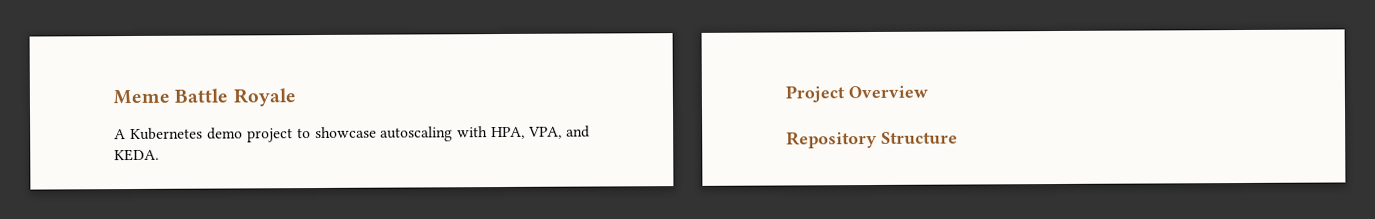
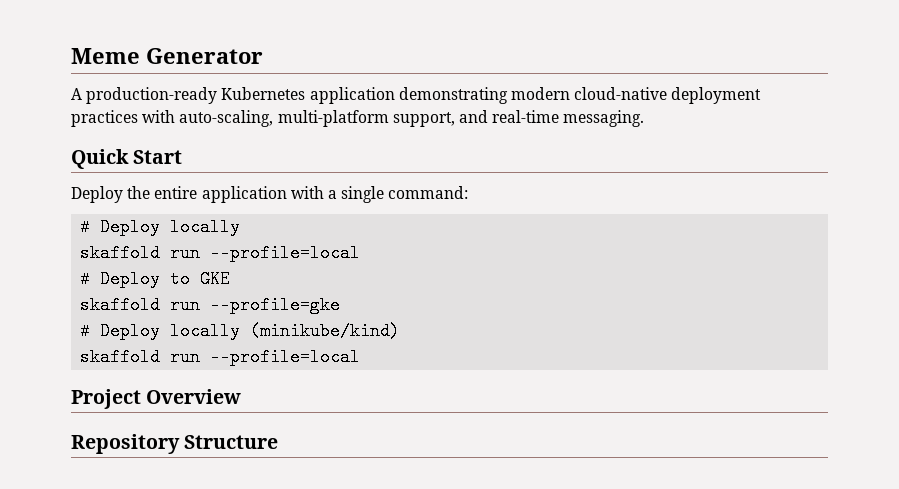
- Meme Battle Royale
+ Meme Generator
- A Kubernetes demo project to showcase autoscaling with HPA, VPA, and KEDA.
+ A production-ready Kubernetes application demonstrating modern cloud-native deployment practices with auto-scaling, multi-platform support, and real-time messaging.
+ Quick Start
+ Deploy the entire application with a single command:
+ # Deploy locally
+ skaffold run --profile=local
+ # Deploy to GKE
+ skaffold run --profile=gke
+ # Deploy locally (minikube/kind)
+ skaffold run --profile=local

